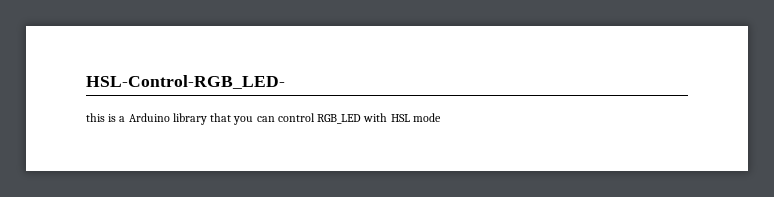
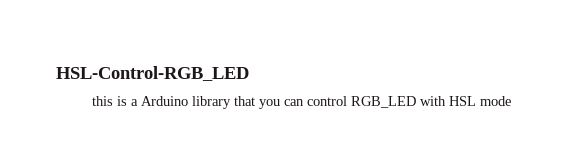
- HSL-Control-RGB_LED-
+ HSL-Control-RGB_LED

